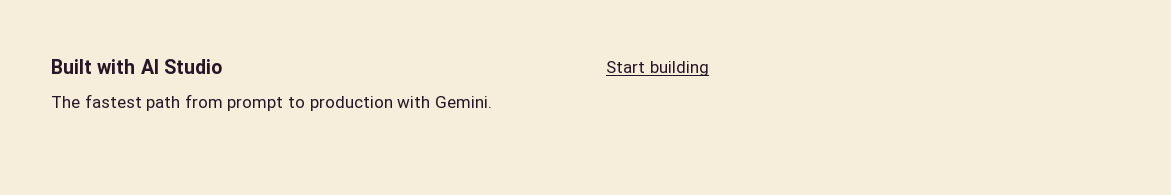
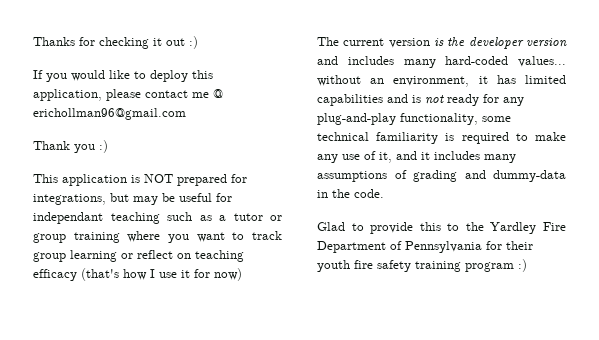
- Built with AI Studio
- The fastest path from prompt to production with Gemini.
- Start building
+ Thanks for checking it out :)
+ If you would like to deploy this application, please contact me @ erichollman96@gmail.com
+ Thank you :)
+ This application is NOT prepared for integrations, but may be useful for independant teaching such as a tutor or group training where you want to track group learning or reflect on teaching efficacy (that's how I use it for now)
+ The current version is the developer version and includes many hard-coded values... without an environment, it has limited capabilities and is not ready for any plug-and-play functionality, some technical familiarity is required to make any use of it, and it includes many assumptions of grading and dummy-data in the code.
+ Glad to provide this to the Yardley Fire Department of Pennsylvania for their youth fire safety training program :)

